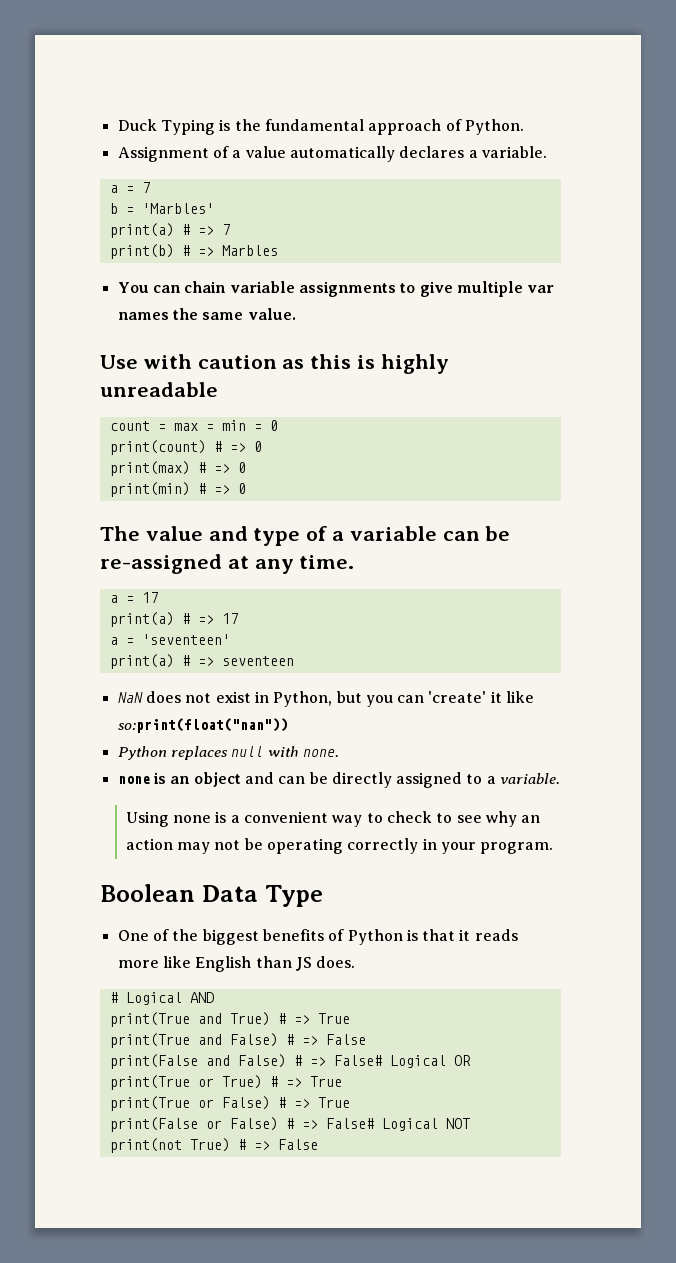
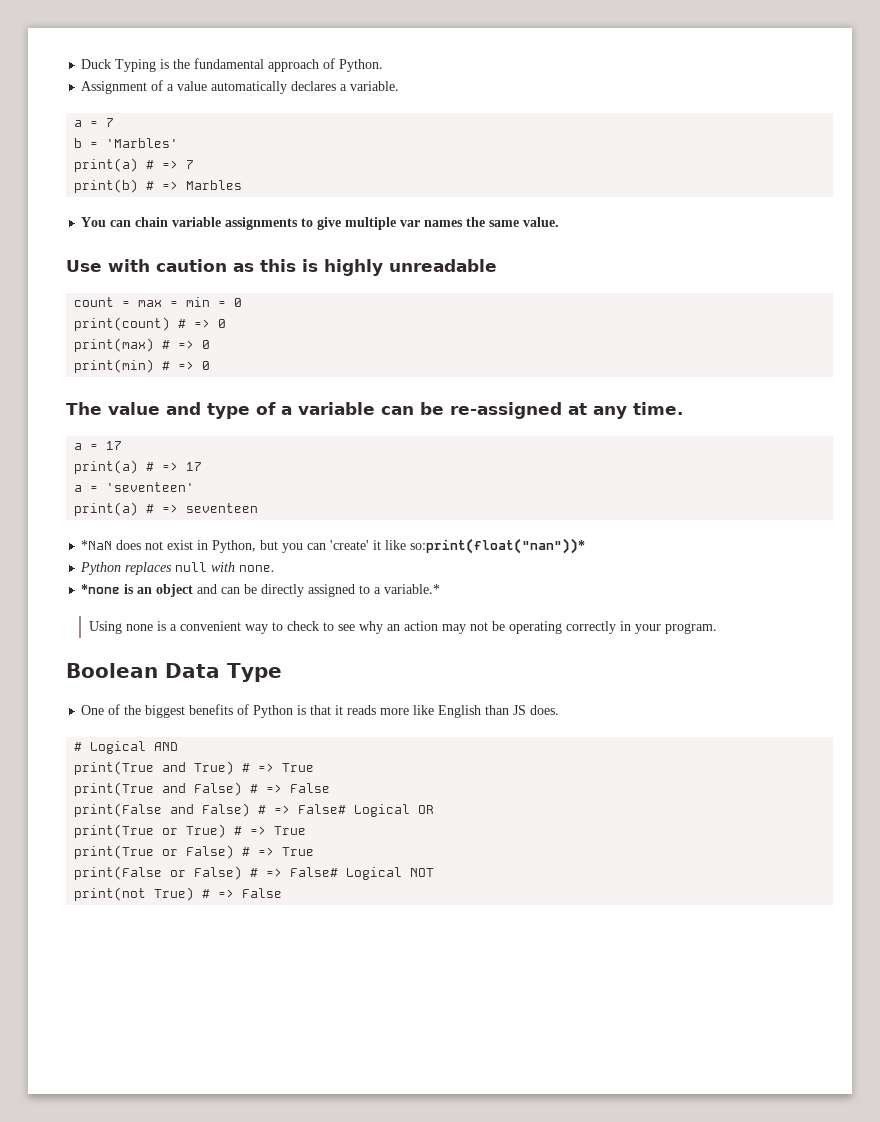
- NaN does not exist in Python, but you can 'create' it like so:print(float("nan"))
+ *NaN does not exist in Python, but you can 'create' it like so:print(float("nan"))*
- none is an object and can be directly assigned to a variable.
+ *none is an object and can be directly assigned to a variable.*

